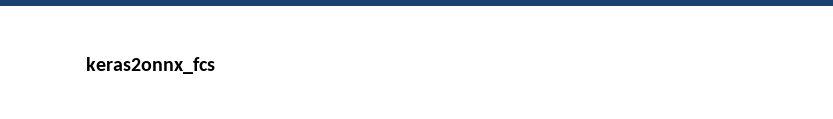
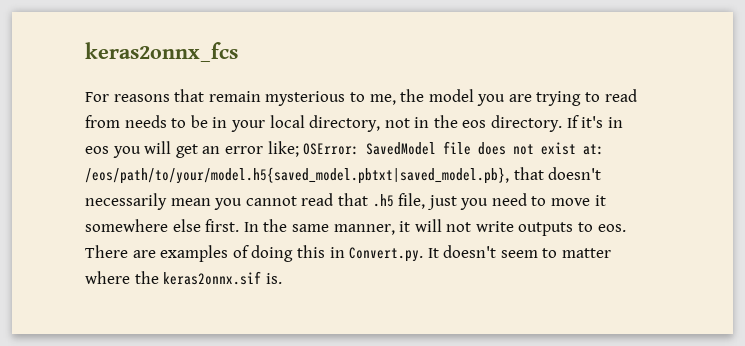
+ For reasons that remain mysterious to me, the model you are trying to read from needs to be in your local directory, not in the eos directory. If it's in eos you will get an error like; OSError: SavedModel file does not exist at: /eos/path/to/your/model.h5{saved_model.pbtxt|saved_model.pb}, that doesn't necessarily mean you cannot read that .h5 file, just you need to move it somewhere else first. In the same manner, it will not write outputs to eos. There are examples of doing this in Convert.py. It doesn't seem to matter where the keras2onnx.sif is.

